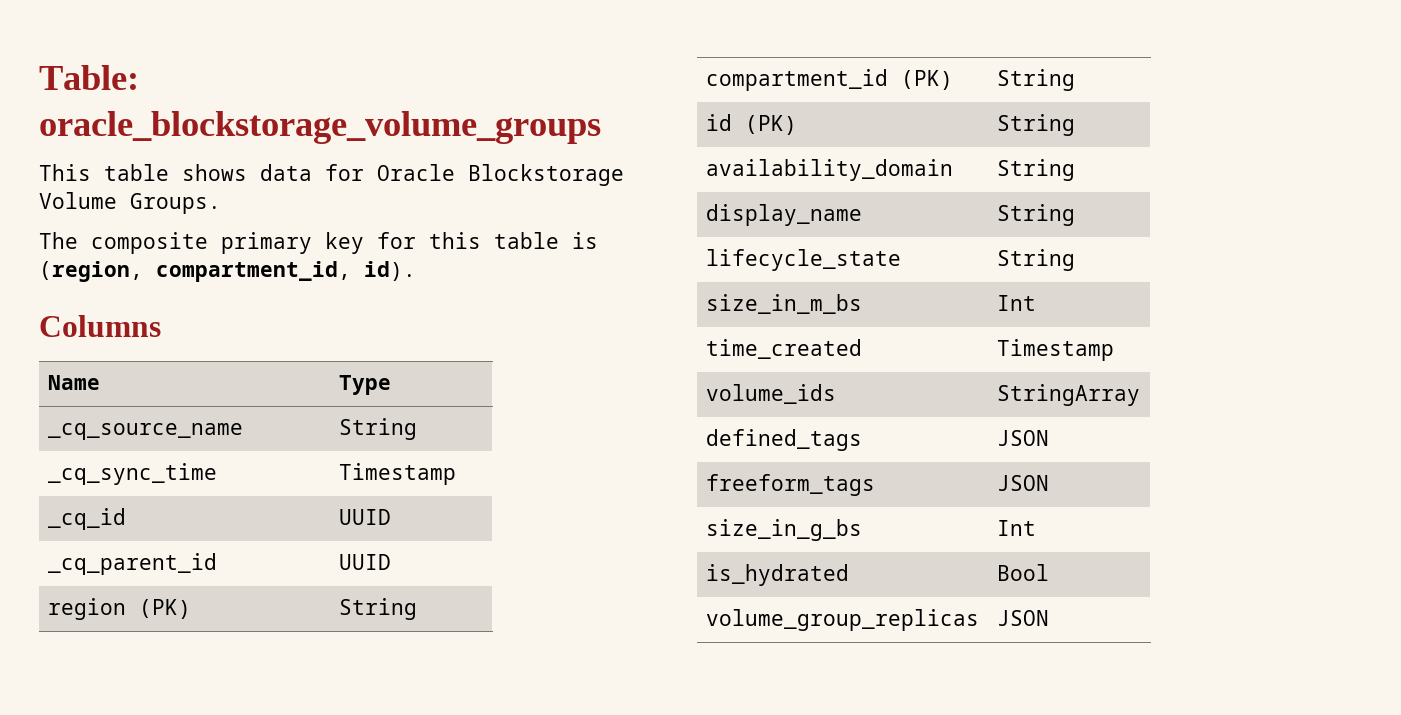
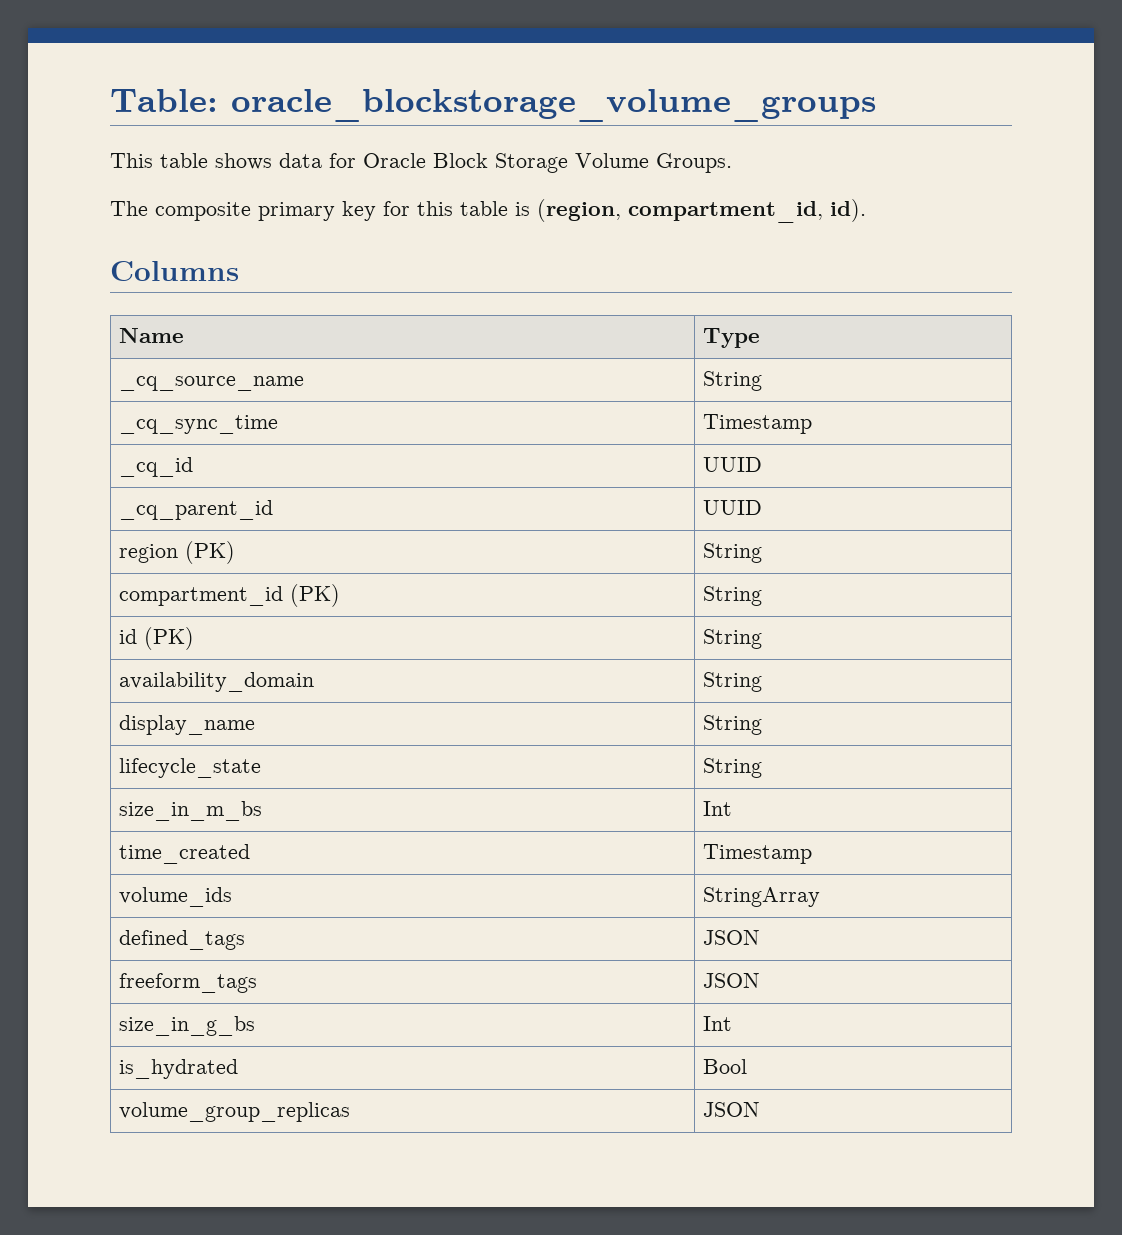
- This table shows data for Oracle Blockstorage Volume Groups.
+ This table shows data for Oracle Block Storage Volume Groups.

